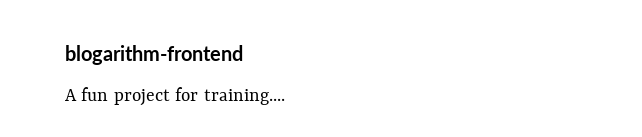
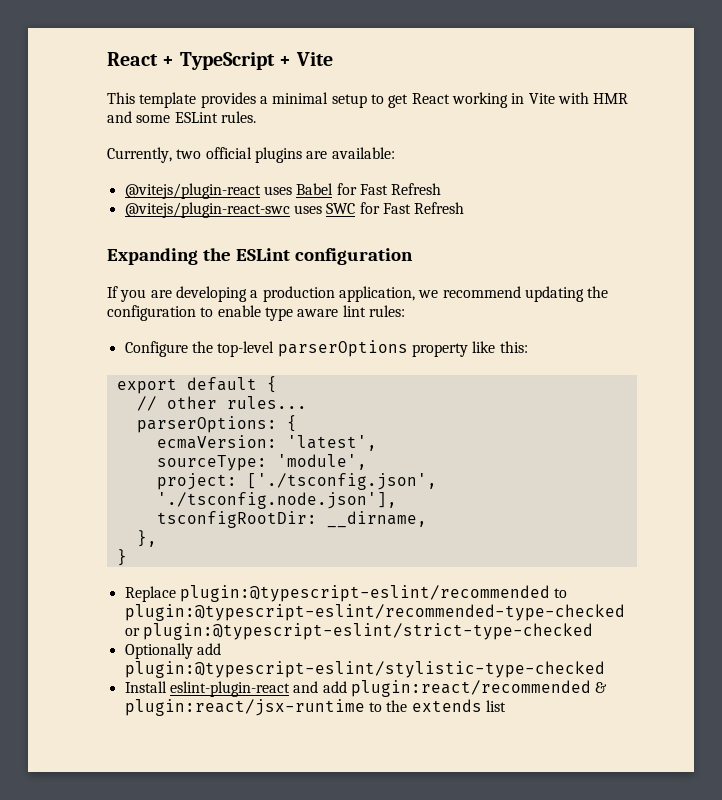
- blogarithm-frontend
- A fun project for training....
+ React + TypeScript + Vite
+ This template provides a minimal setup to get React working in Vite with HMR and some ESLint rules.
+ Currently, two official plugins are available:
+ @vitejs/plugin-react uses Babel for Fast Refresh
+ @vitejs/plugin-react-swc uses SWC for Fast Refresh
+ Expanding the ESLint configuration
+ If you are developing a production application, we recommend updating the configuration to enable type aware lint rules:
+ Configure the top-level parserOptions property like this:
+ export default {
+ // other rules...
+ parserOptions: {
+ ecmaVersion: 'latest',
+ sourceType: 'module',
+ project: ['./tsconfig.json', './tsconfig.node.json'],
+ tsconfigRootDir: __dirname,
+ },
+ }
+ Replace plugin:@typescript-eslint/recommended to plugin:@typescript-eslint/recommended-type-checked or plugin:@typescript-eslint/strict-type-checked
+ Optionally add plugin:@typescript-eslint/stylistic-type-checked
+ Install eslint-plugin-react and add plugin:react/recommended & plugin:react/jsx-runtime to the extends list

